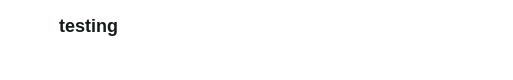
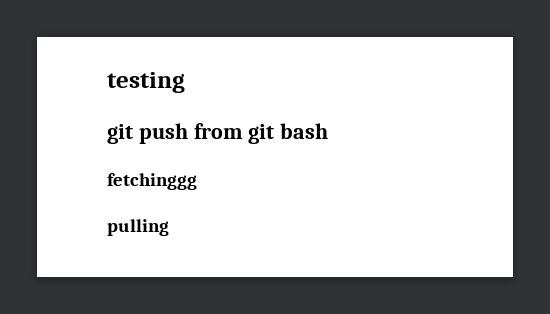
+ git push from git bash
+ fetchinggg
+ pulling

